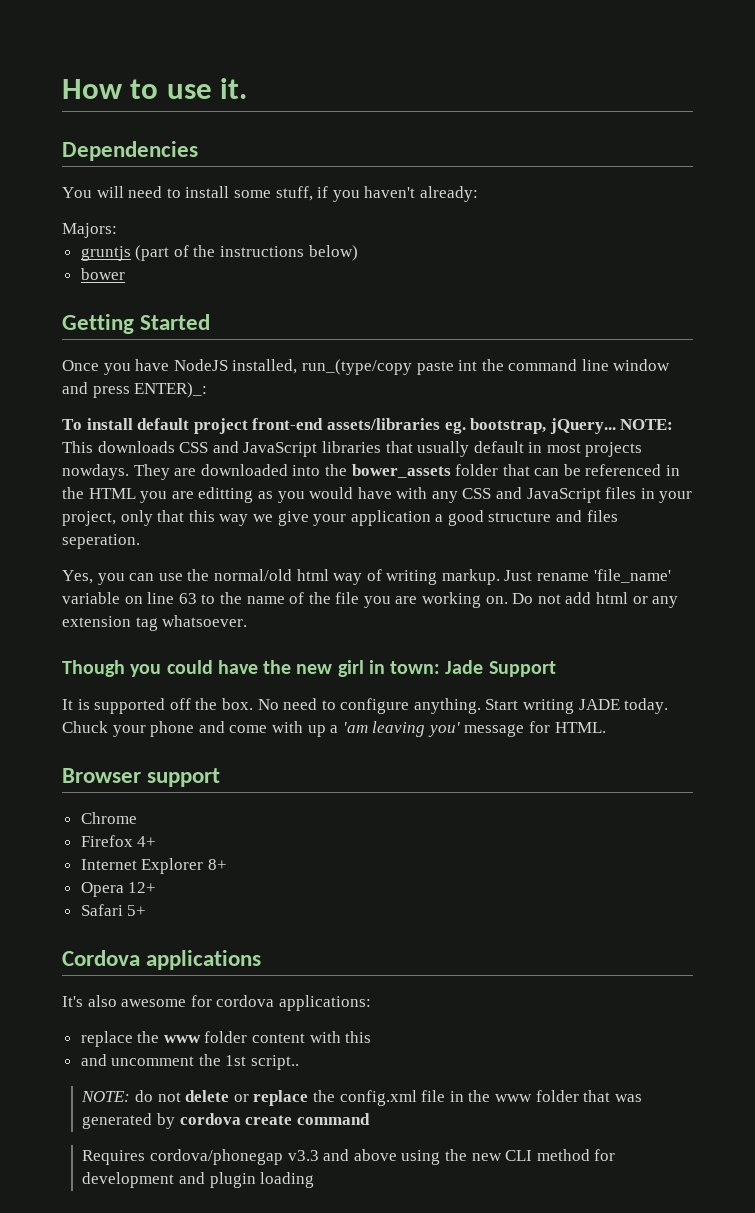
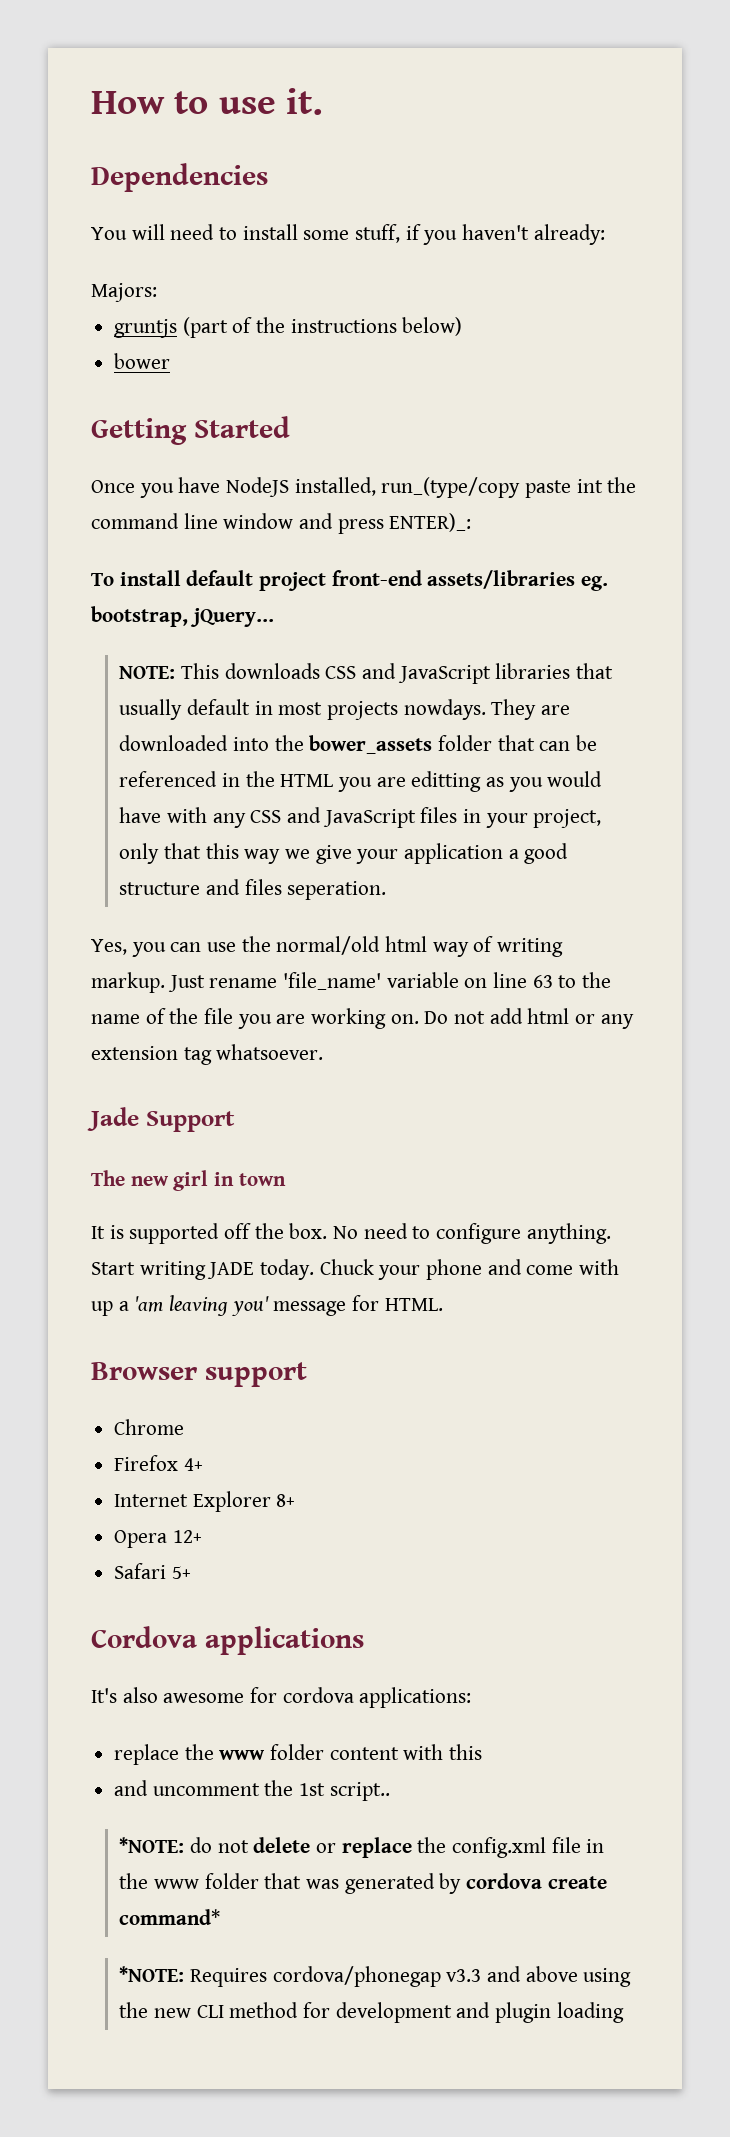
- To install default project front-end assets/libraries eg. bootstrap, jQuery... NOTE: This downloads CSS and JavaScript libraries that usually default in most projects nowdays.
+ To install default project front-end assets/libraries eg. bootstrap, jQuery...
+ NOTE: This downloads CSS and JavaScript libraries that usually default in most projects nowdays.
- Though you could have the new girl in town: Jade Support
+ Jade Support
+ The new girl in town
- NOTE: do not delete or replace the config.xml file in the www folder that was generated by cordova create command
- Requires cordova/phonegap v3.3 and above using the new CLI method for development and plugin loading
+ *NOTE: do not delete or replace the config.xml file in the www folder that was generated by cordova create command*
+ *NOTE: Requires cordova/phonegap v3.3 and above using the new CLI method for development and plugin loading

